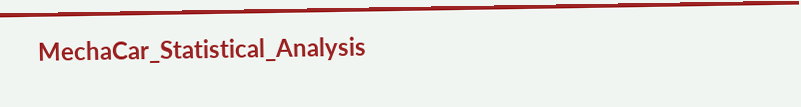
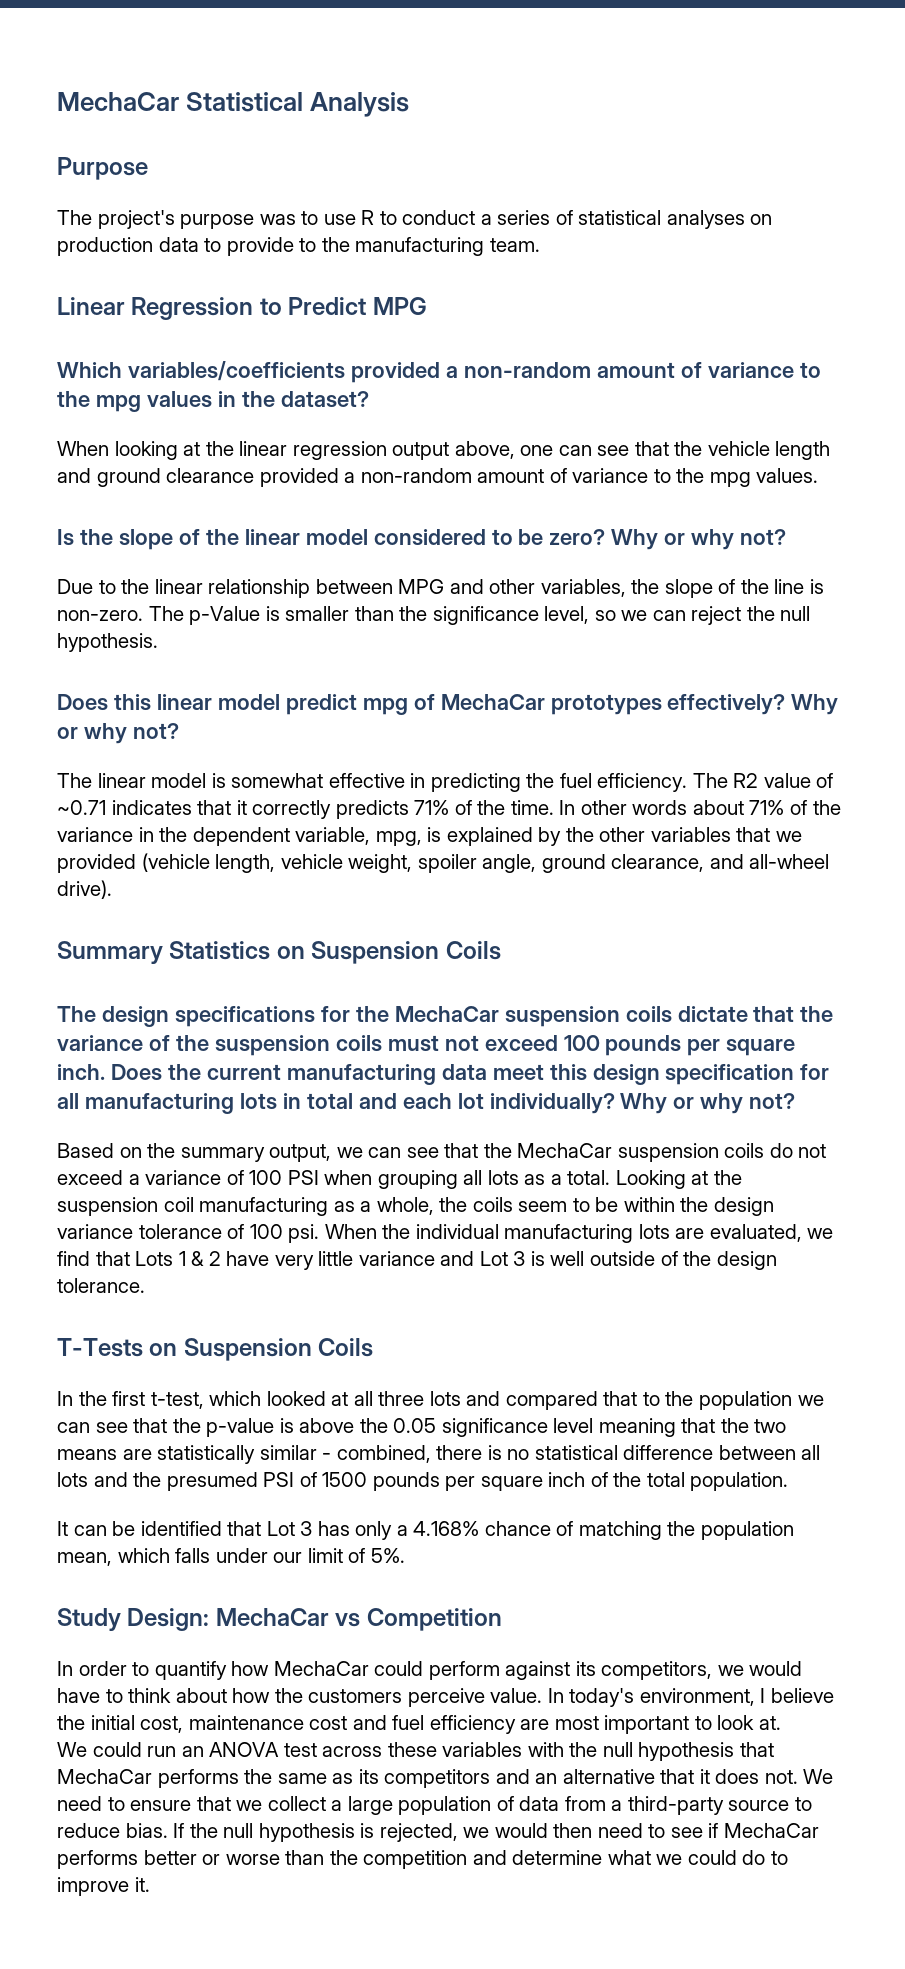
- MechaCar_Statistical_Analysis
+ MechaCar Statistical Analysis
+ Purpose
+ The project's purpose was to use R to conduct a series of statistical analyses on production data to provide to the manufacturing team.
+ Linear Regression to Predict MPG
+ Which variables/coefficients provided a non-random amount of variance to the mpg values in the dataset?
+ When looking at the linear regression output above, one can see that the vehicle length and ground clearance provided a non-random amount of variance to the mpg values.
+ Is the slope of the linear model considered to be zero? Why or why not?
+ Due to the linear relationship between MPG and other variables, the slope of the line is non-zero. The p-Value is smaller than the significance level, so we can reject the null hypothesis.
+ Does this linear model predict mpg of MechaCar prototypes effectively? Why or why not?
+ The linear model is somewhat effective in predicting the fuel efficiency. The R2 value of ~0.71 indicates that it correctly predicts 71% of the time. In other words about 71% of the variance in the dependent variable, mpg, is explained by the other variables that we provided (vehicle length, vehicle weight, spoiler angle, ground clearance, and all-wheel drive).
+ Summary Statistics on Suspension Coils
+ The design specifications for the MechaCar suspension coils dictate that the variance of the suspension coils must not exceed 100 pounds per square inch. Does the current manufacturing data meet this design specification for all manufacturing lots in total and each lot individually? Why or why not?
+ Based on the summary output, we can see that the MechaCar suspension coils do not exceed a variance of 100 PSI when grouping all lots as a total. Looking at the suspension coil manufacturing as a whole, the coils seem to be within the design variance tolerance of 100 psi. When the individual manufacturing lots are evaluated, we find that Lots 1 & 2 have very little variance and Lot 3 is well outside of the design tolerance.
+ T-Tests on Suspension Coils
+ In the first t-test, which looked at all three lots and compared that to the population we can see that the p-value is above the 0.05 significance level meaning that the two means are statistically similar - combined, there is no statistical difference between all lots and the presumed PSI of 1500 pounds per square inch of the total population.
+ It can be identified that Lot 3 has only a 4.168% chance of matching the population mean, which falls under our limit of 5%.
+ Study Design: MechaCar vs Competition
+ In order to quantify how MechaCar could perform against its competitors, we would have to think about how the customers perceive value. In today's environment, I believe the initial cost, maintenance cost and fuel efficiency are most important to look at.
+ We could run an ANOVA test across these variables with the null hypothesis that MechaCar performs the same as its competitors and an alternative that it does not. We need to ensure that we collect a large population of data from a third-party source to reduce bias. If the null hypothesis is rejected, we would then need to see if MechaCar performs better or worse than the competition and determine what we could do to improve it.

